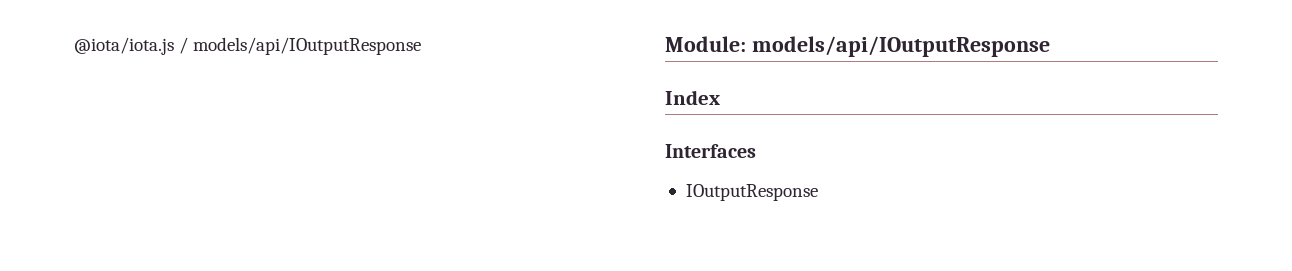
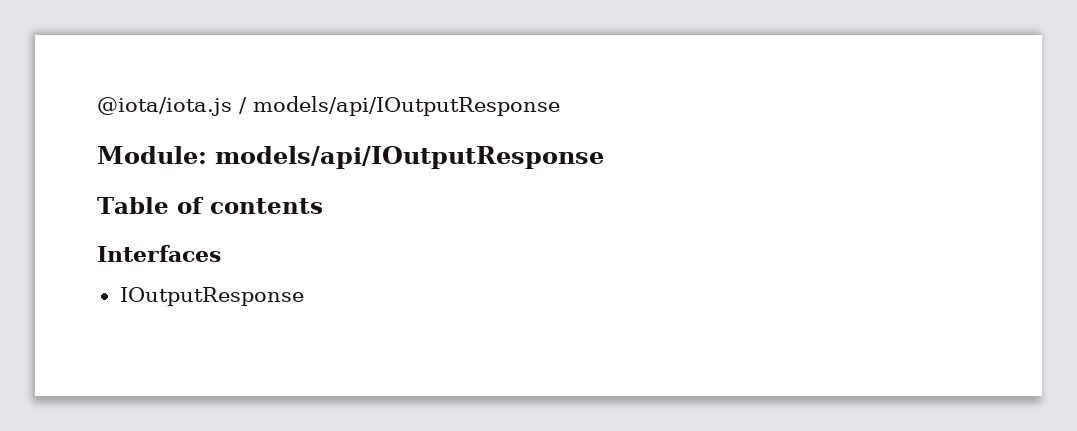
- Index
+ Table of contents

